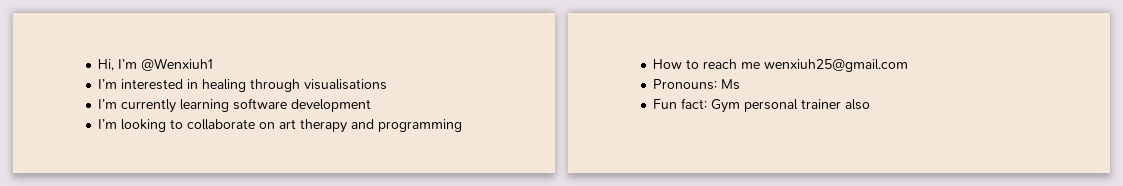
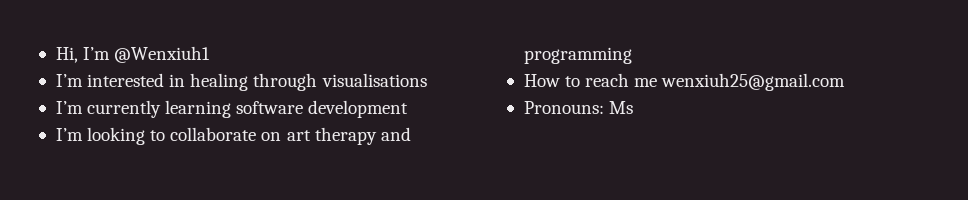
- Fun fact: Gym personal trainer also

